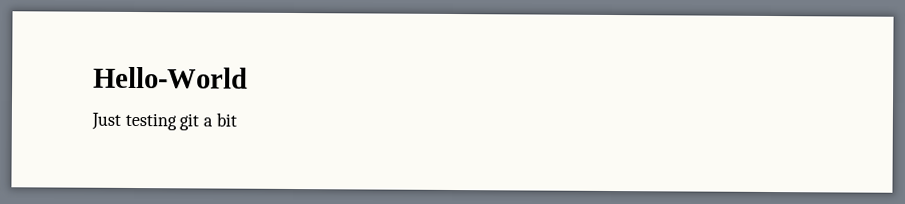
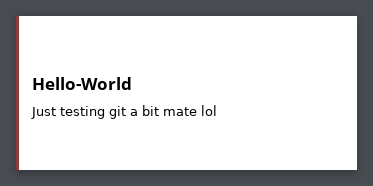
- Just testing git a bit
+ Just testing git a bit mate lol

